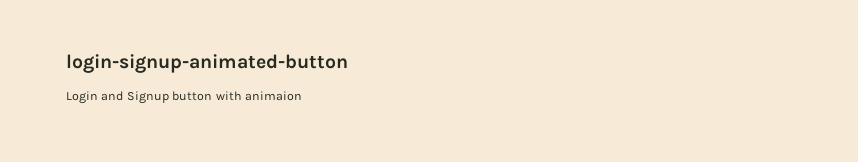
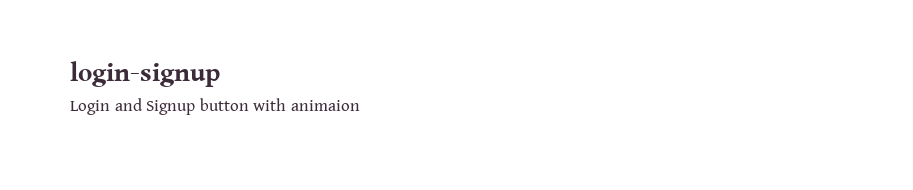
- login-signup-animated-button
+ login-signup

